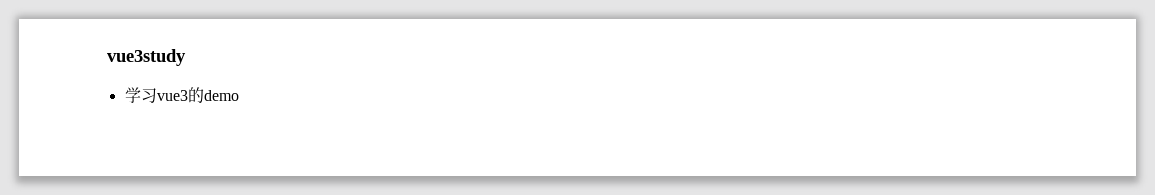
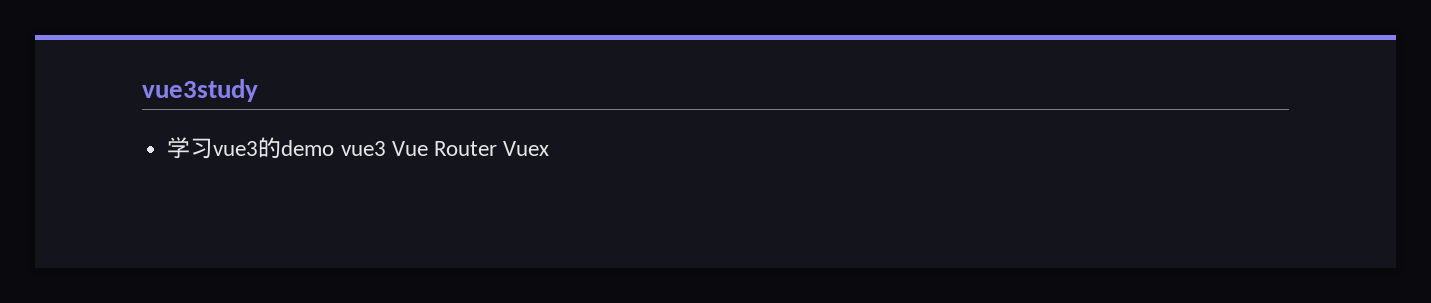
- 学习vue3的demo
+ 学习vue3的demo vue3 Vue Router Vuex

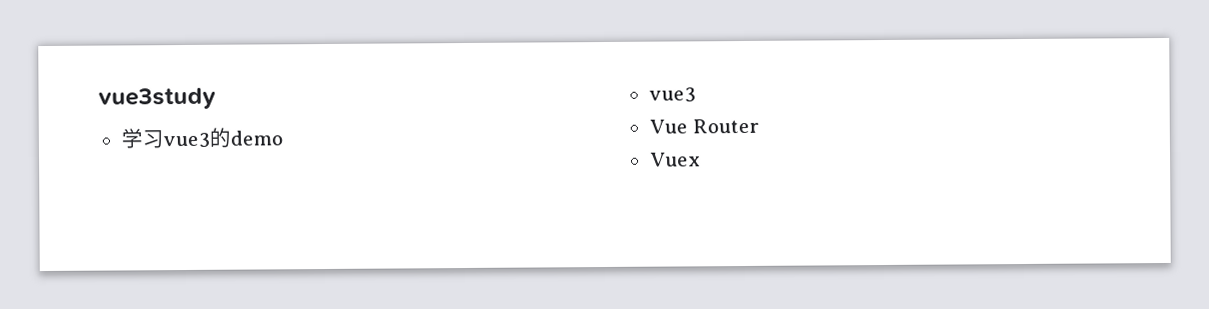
- 学习vue3的demo vue3 Vue Router Vuex
+ 学习vue3的demo
+ vue3
+ Vue Router
+ Vuex

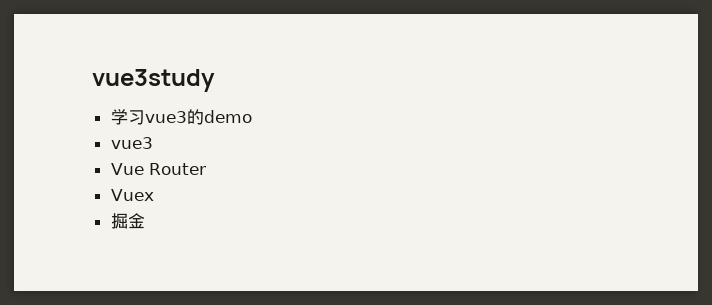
+ 掘金

